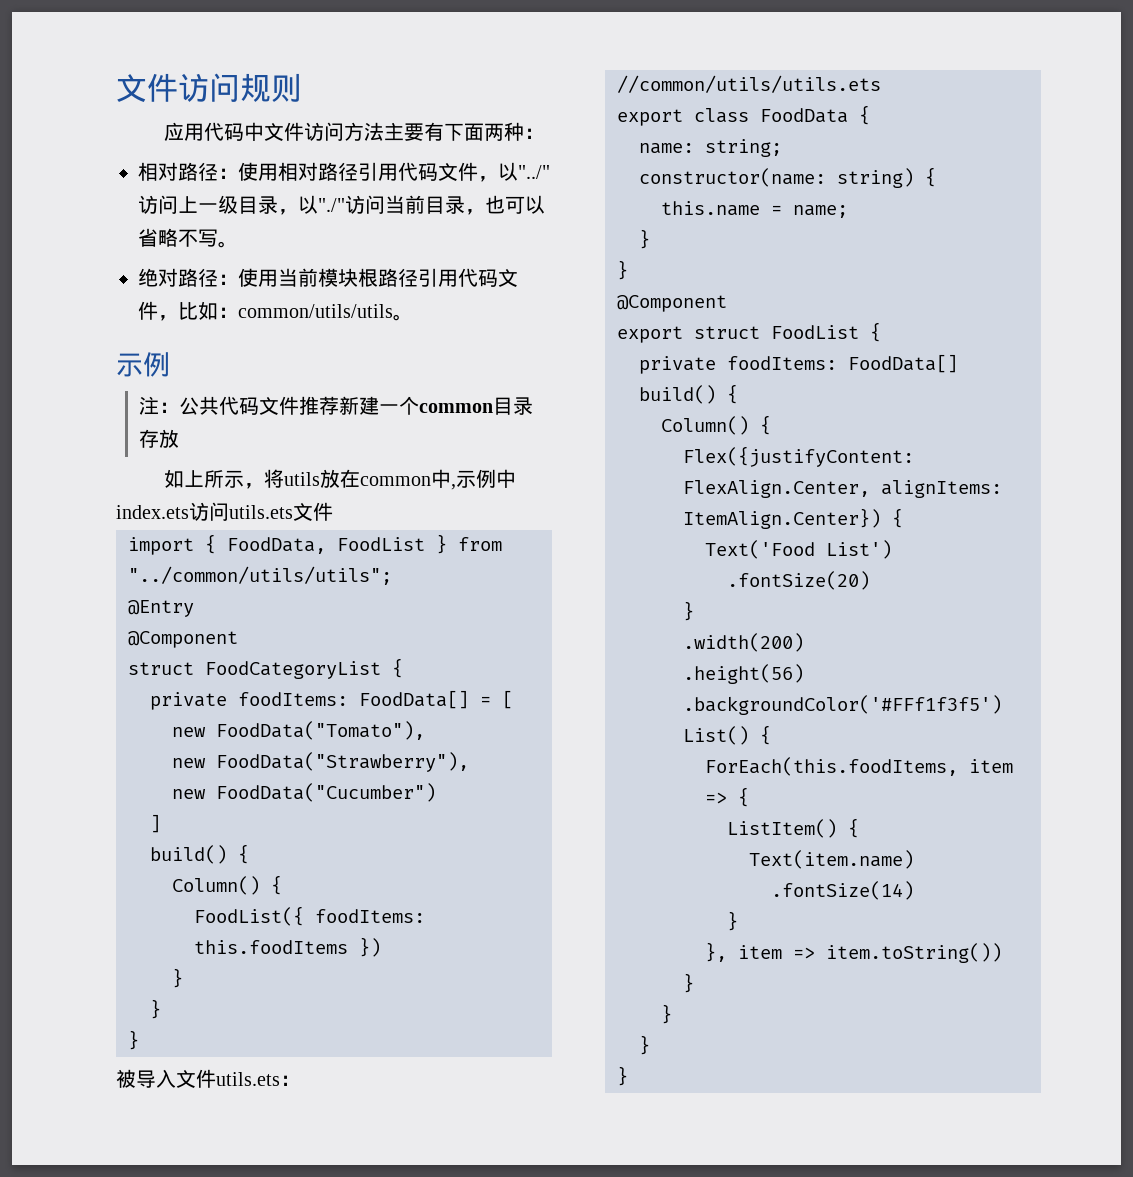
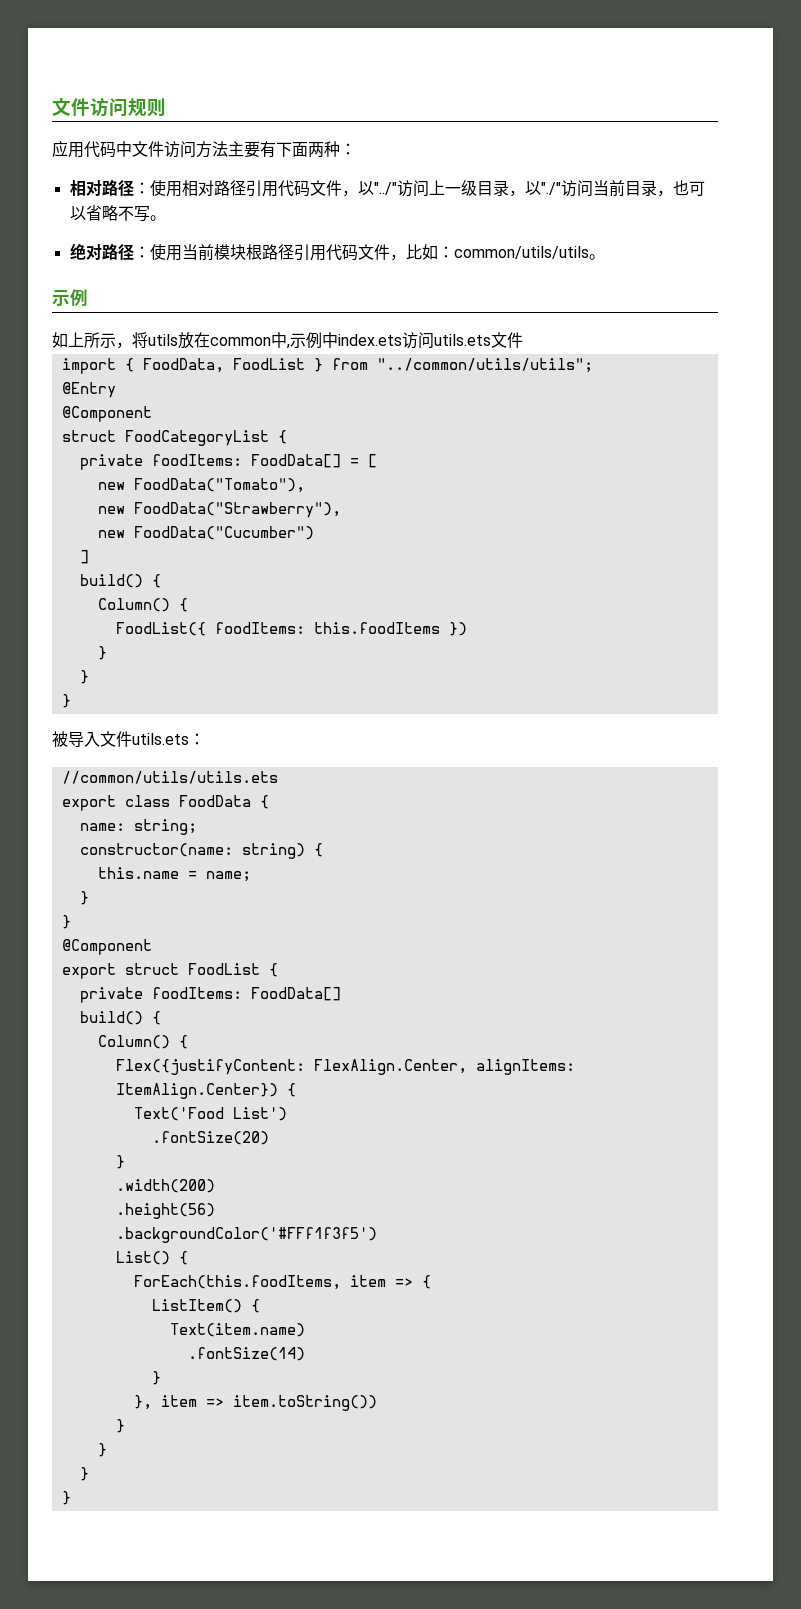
- 注：公共代码文件推荐新建一个common目录存放

